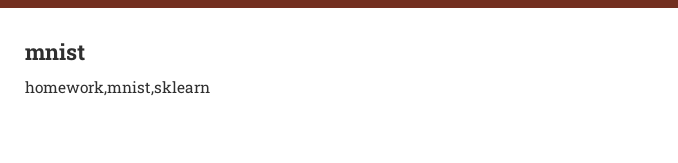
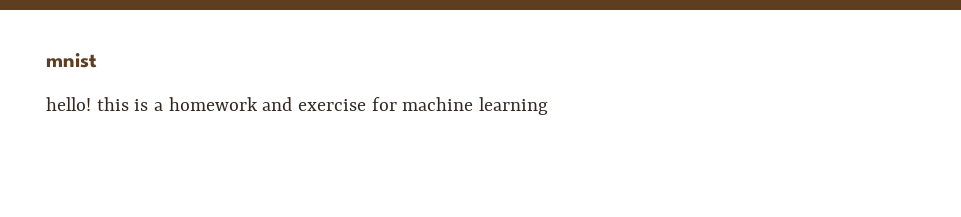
- homework,mnist,sklearn
+ hello! this is a homework and exercise for machine learning

